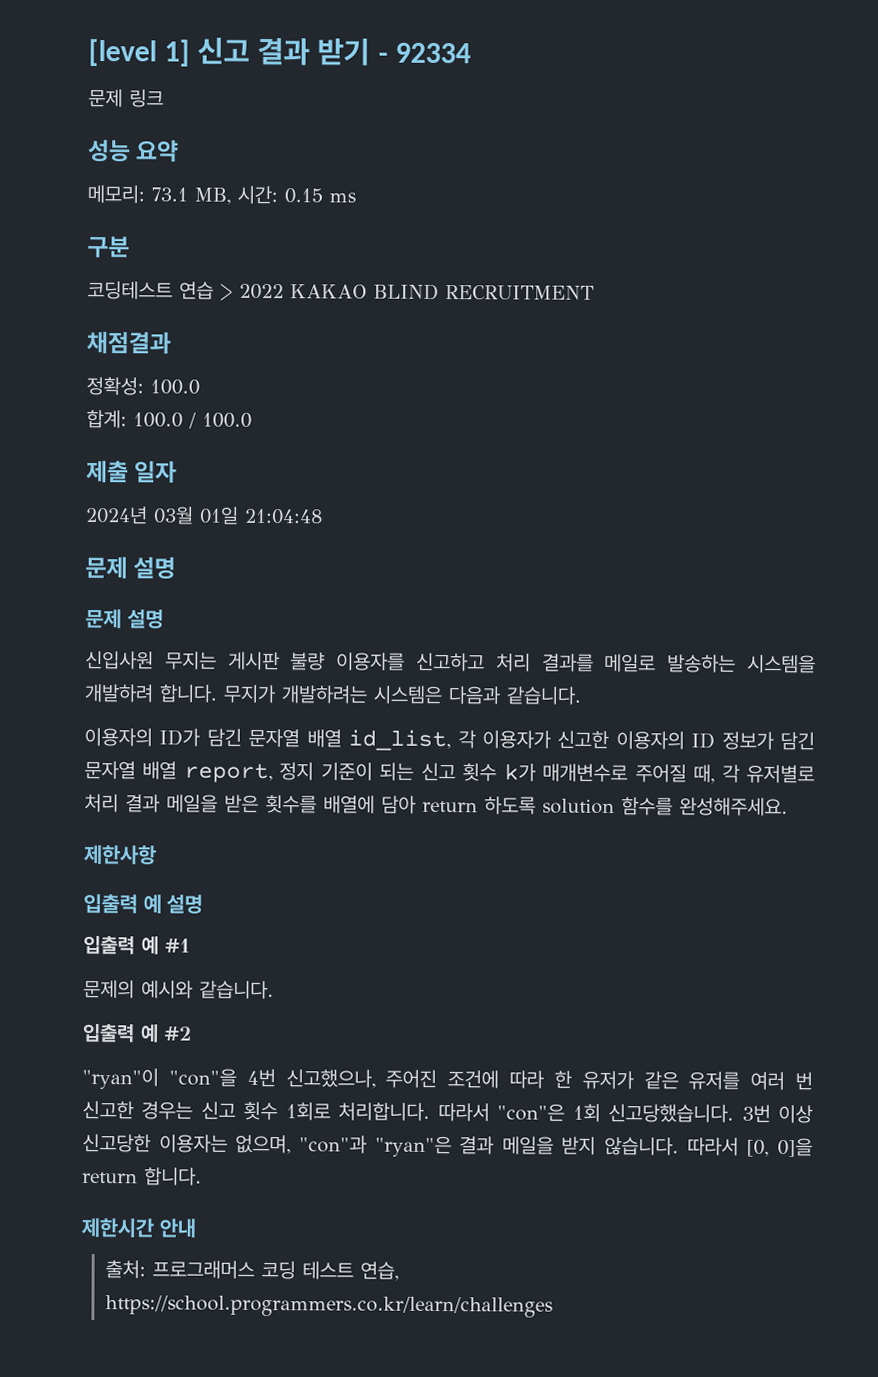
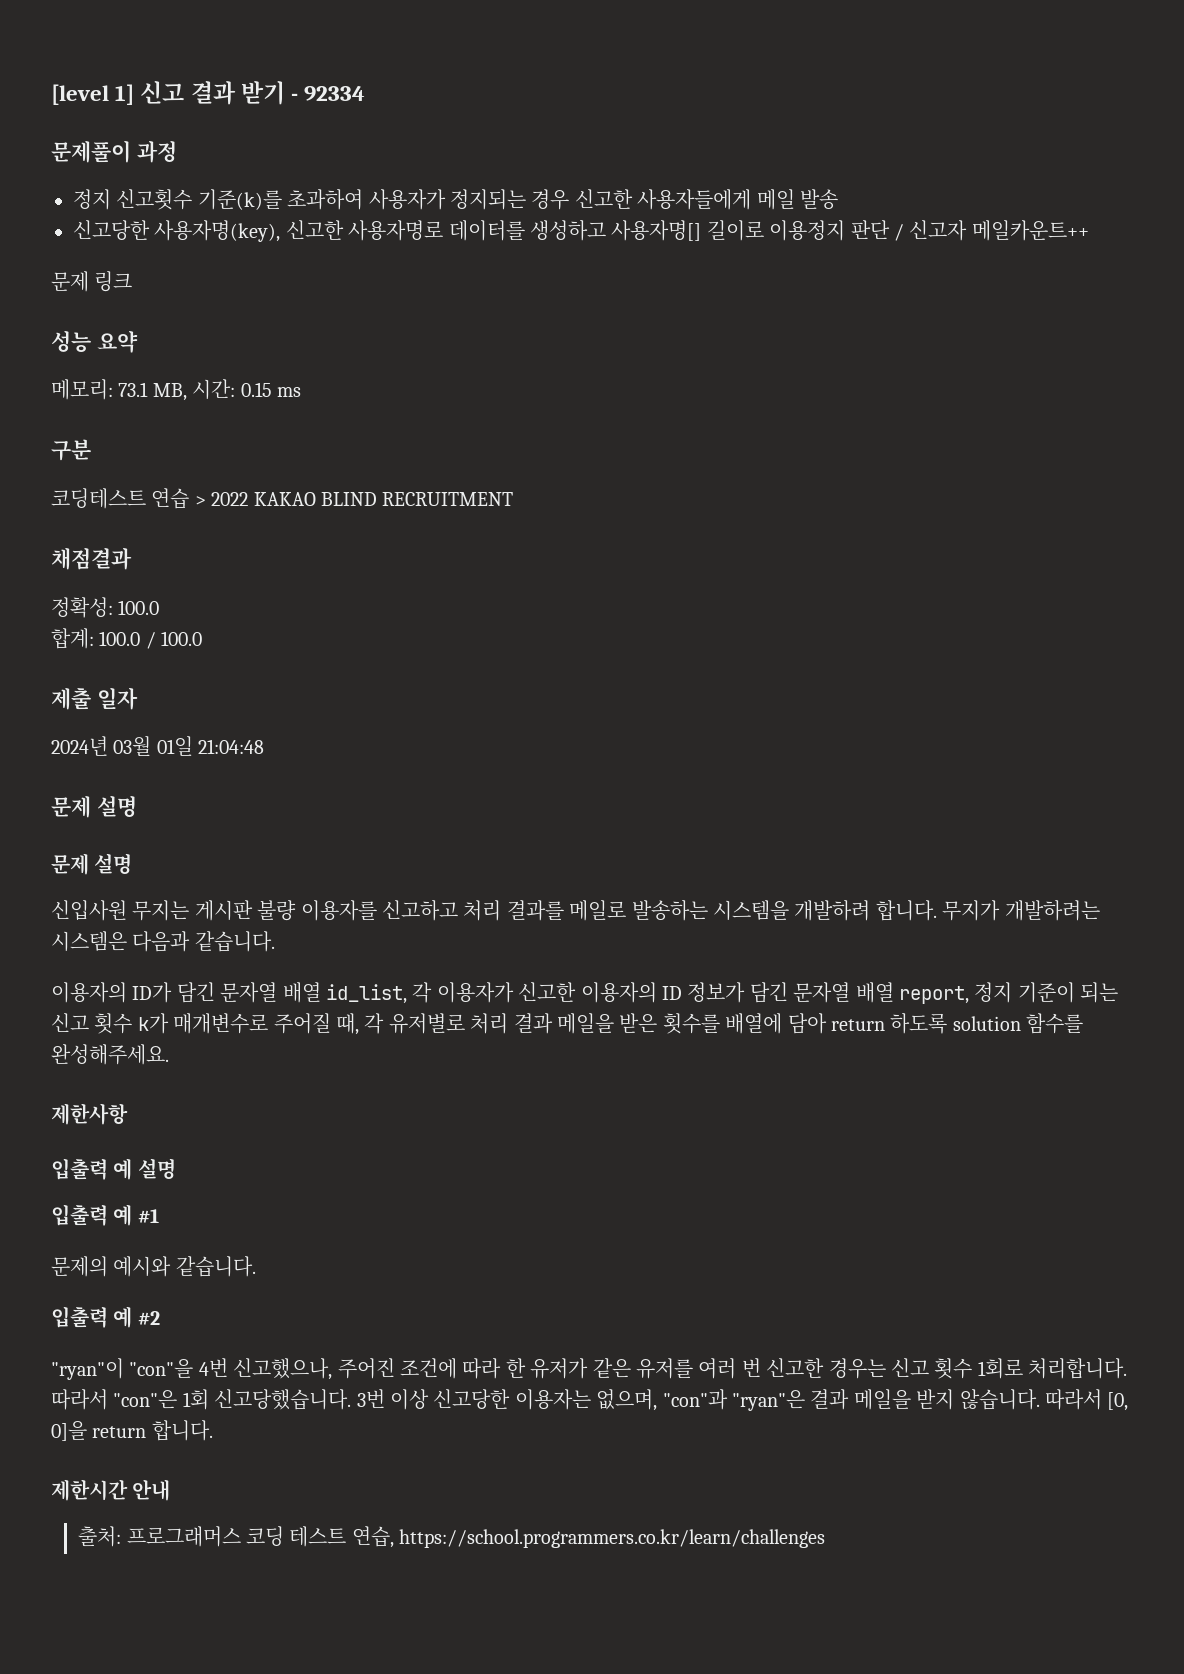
+ 문제풀이 과정
+ 정지 신고횟수 기준(k)를 초과하여 사용자가 정지되는 경우 신고한 사용자들에게 메일 발송
+ 신고당한 사용자명(key), 신고한 사용자명로 데이터를 생성하고 사용자명[] 길이로 이용정지 판단 / 신고자 메일카운트++

